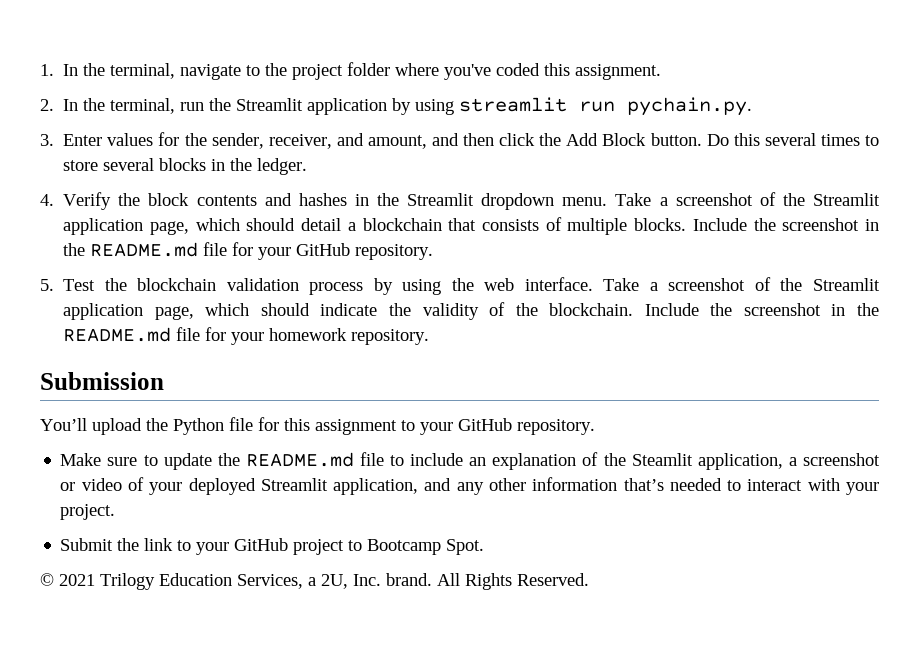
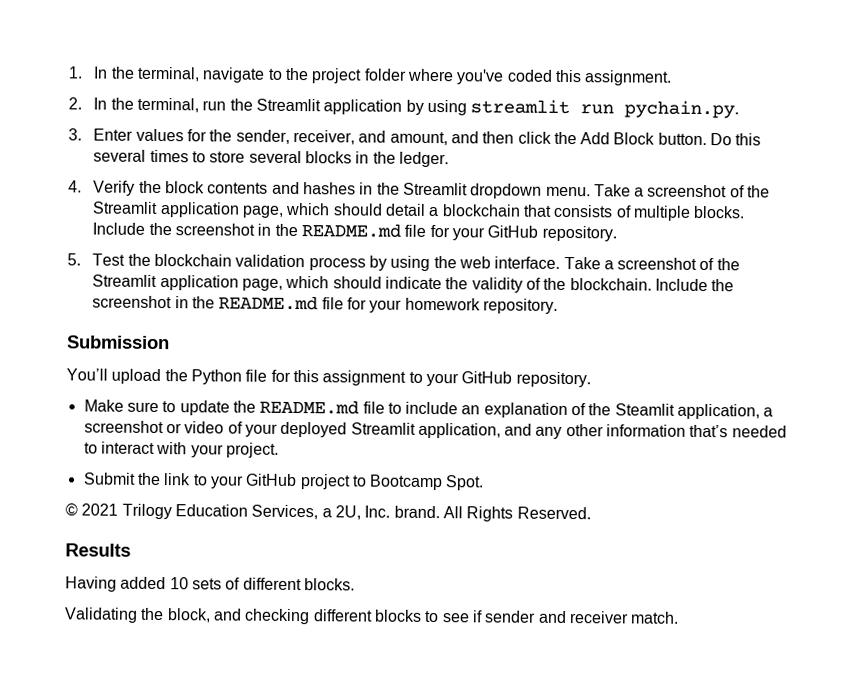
+ Results
+ Having added 10 sets of different blocks.
+ Validating the block, and checking different blocks to see if sender and receiver match.

